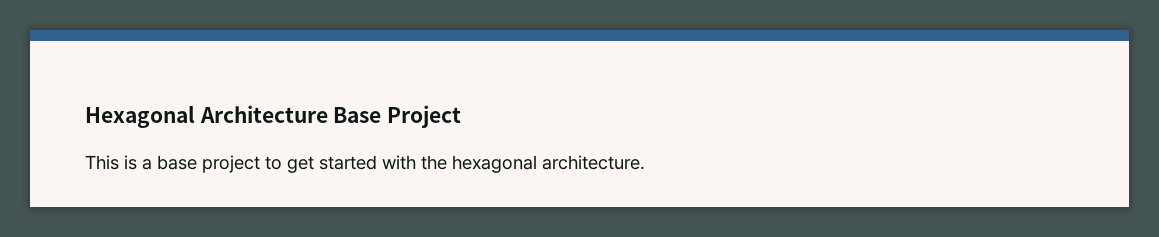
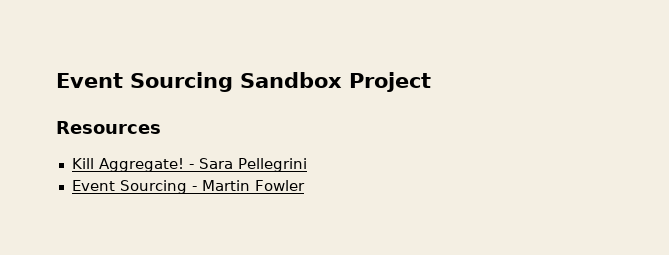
- Hexagonal Architecture Base Project
- This is a base project to get started with the hexagonal architecture.
+ Event Sourcing Sandbox Project
+ Resources
+ Kill Aggregate! - Sara Pellegrini
+ Event Sourcing - Martin Fowler

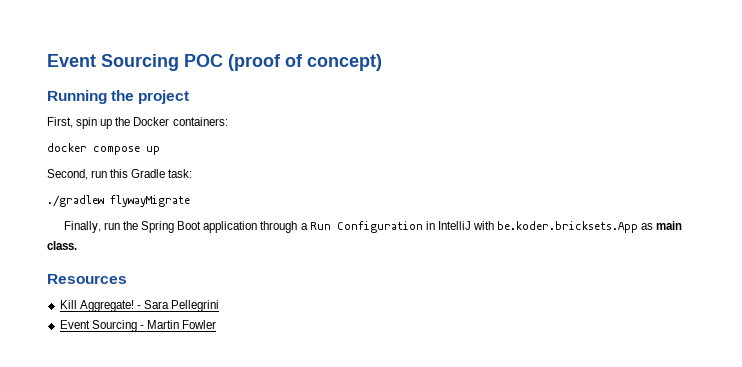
- Event Sourcing Sandbox Project
+ Event Sourcing POC (proof of concept)
+ Running the project
+ First, spin up the Docker containers:
+ docker compose up
+ Second, run this Gradle task:
+ ./gradlew flywayMigrate
+ Finally, run the Spring Boot application through a Run Configuration in IntelliJ with be.koder.bricksets.App as main class.

